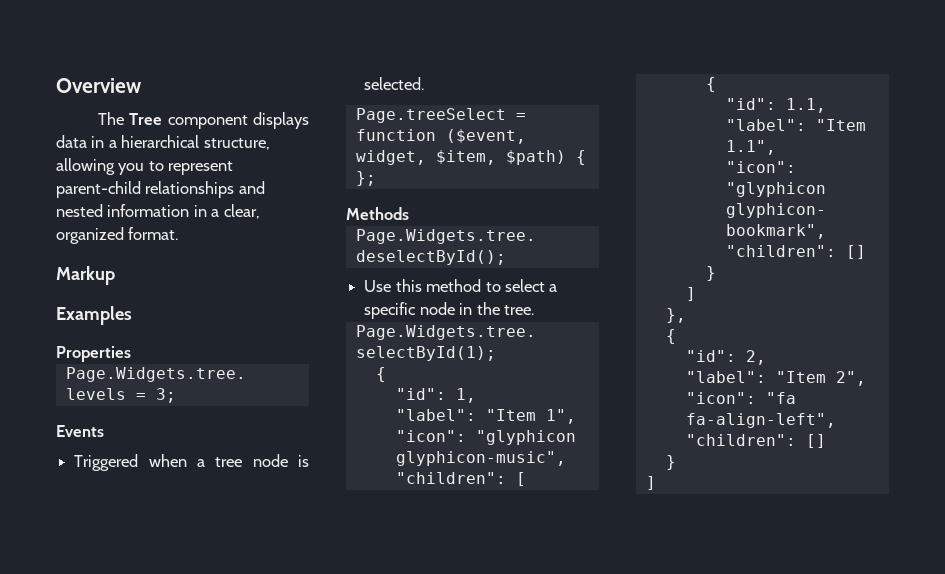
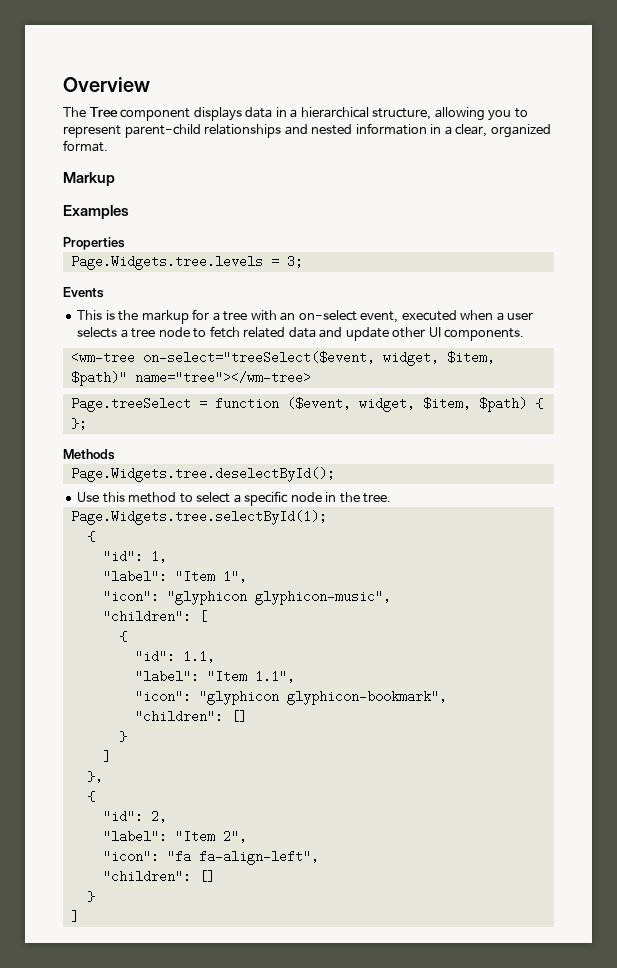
- Triggered when a tree node is selected.
+ This is the markup for a tree with an on-select event, executed when a user selects a tree node to fetch related data and update other UI components.
+ <wm-tree on-select="treeSelect($event, widget, $item, $path)" name="tree"></wm-tree>

